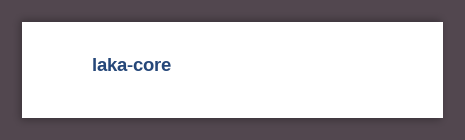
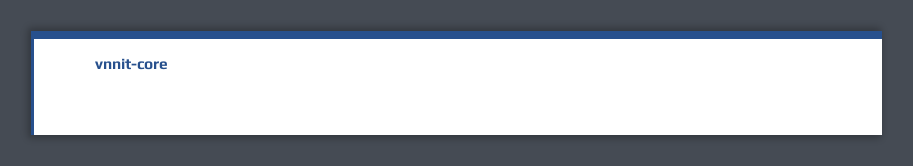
- laka-core
+ vnnit-core

